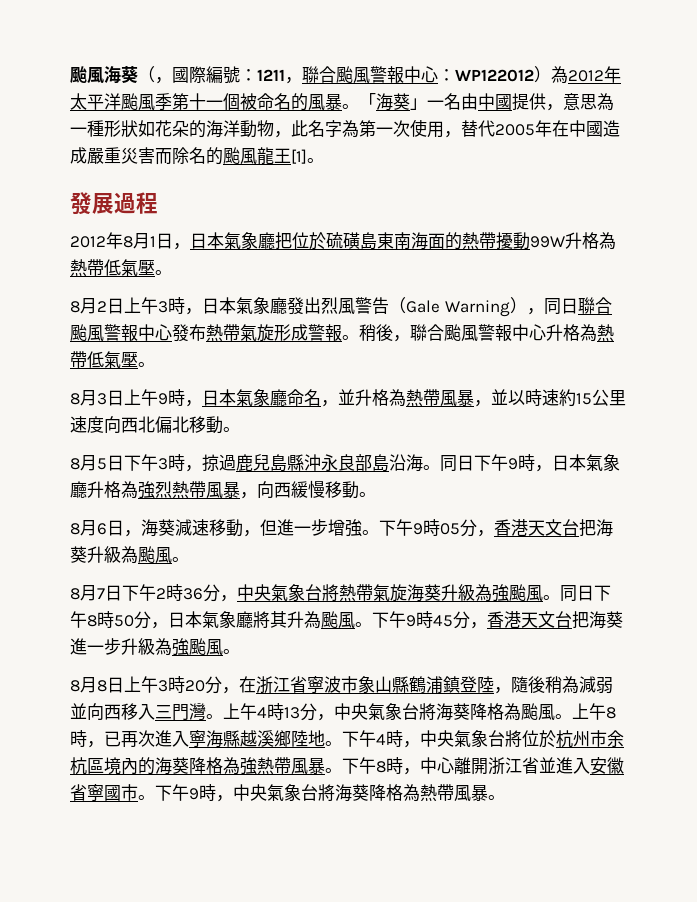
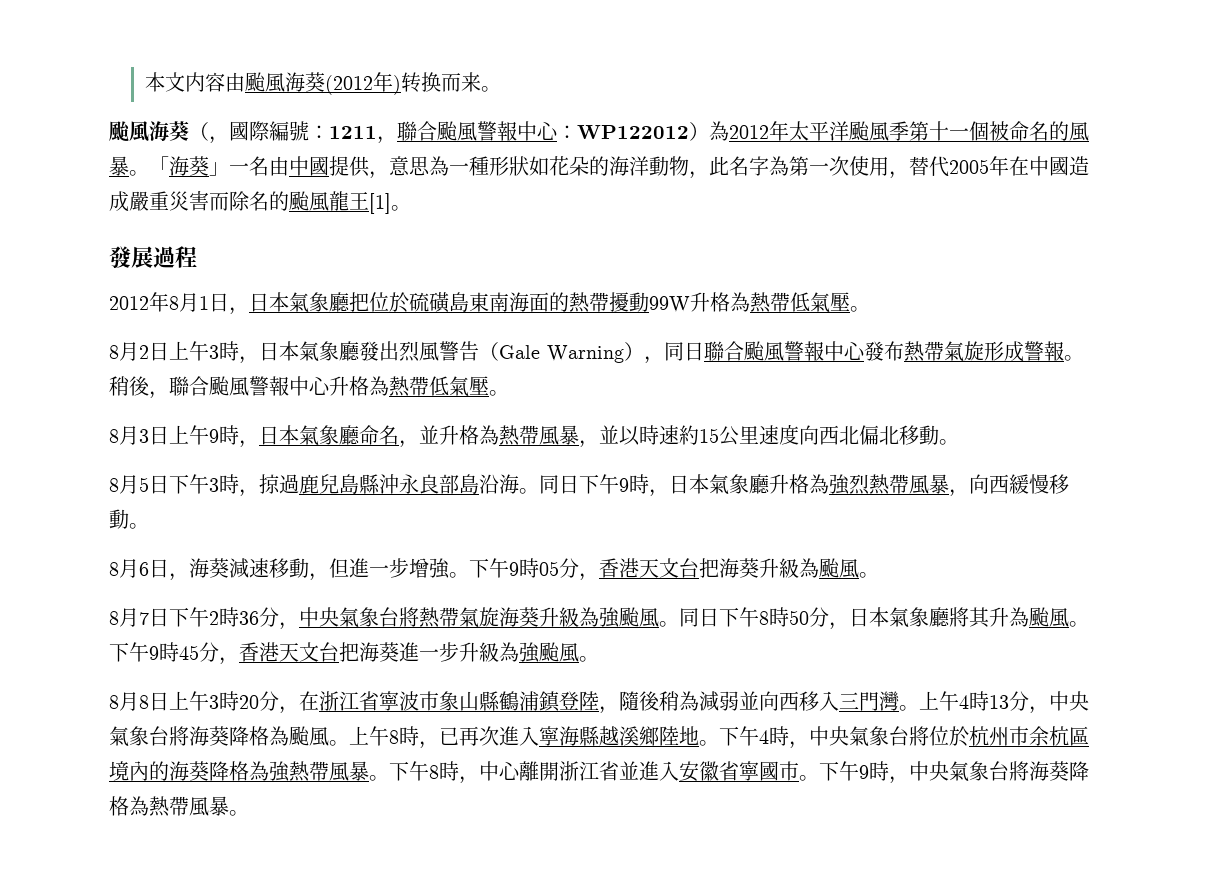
+ 本文内容由颱風海葵(2012年)转换而来。

